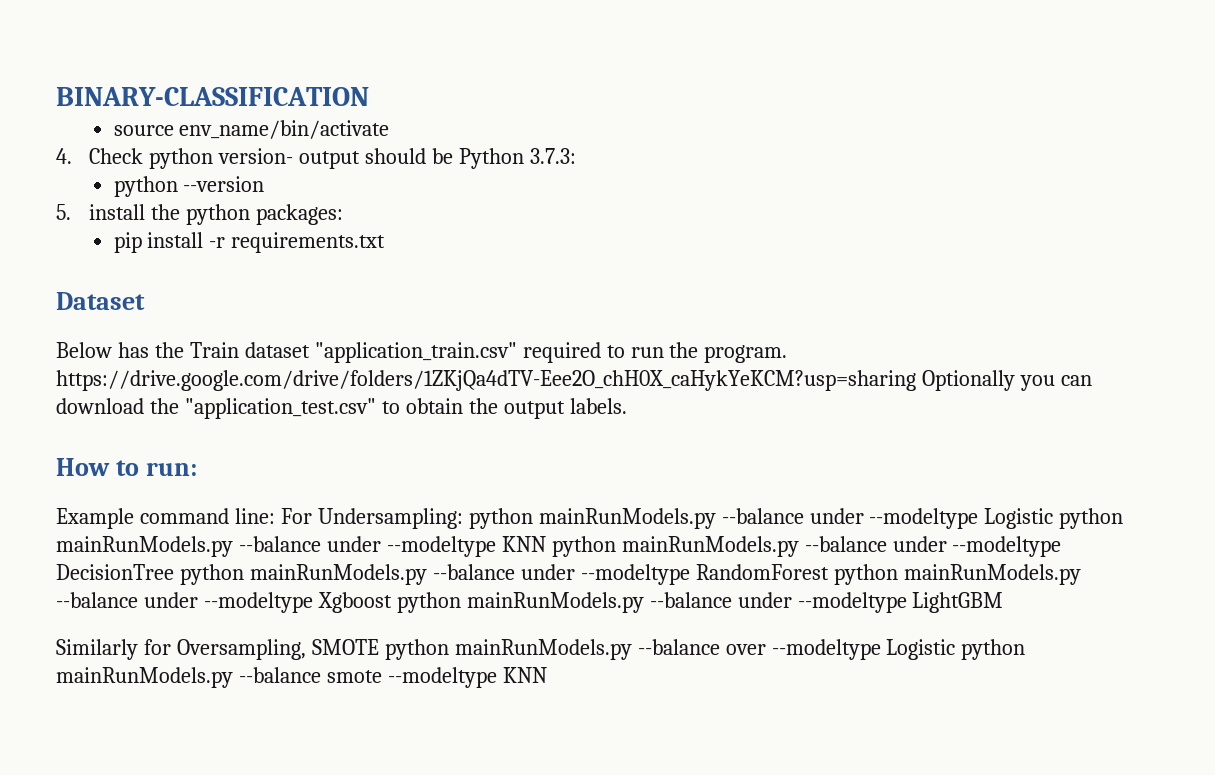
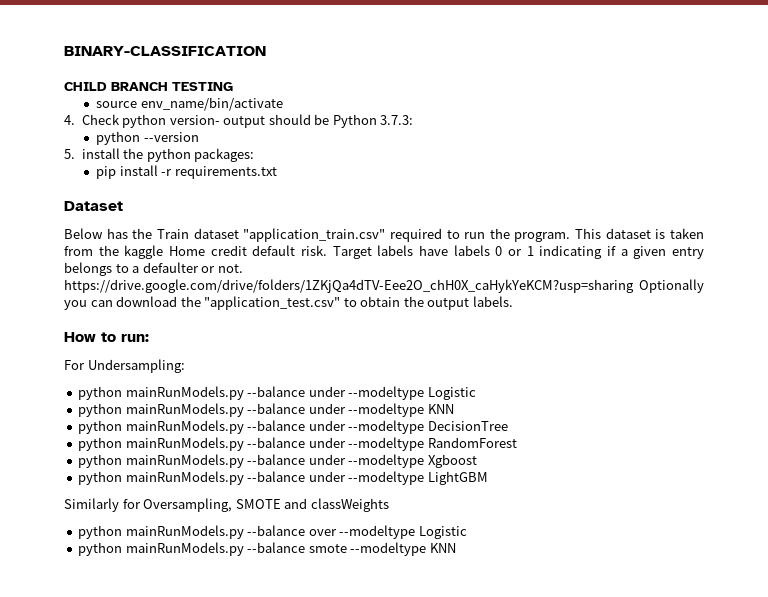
+ CHILD BRANCH TESTING
- Below has the Train dataset "application_train.csv" required to run the program. https://drive.google.com/drive/folders/1ZKjQa4dTV-Eee2O_chH0X_caHykYeKCM?usp=sharing Optionally you can download the "application_test.csv" to obtain the output labels.
+ Below has the Train dataset "application_train.csv" required to run the program. This dataset is taken from the kaggle Home credit default risk. Target labels have labels 0 or 1 indicating if a given entry belongs to a defaulter or not. https://drive.google.com/drive/folders/1ZKjQa4dTV-Eee2O_chH0X_caHykYeKCM?usp=sharing Optionally you can download the "application_test.csv" to obtain the output labels.
- Example command line: For Undersampling: python mainRunModels.py --balance under --modeltype Logistic python mainRunModels.py --balance under --modeltype KNN python mainRunModels.py --balance under --modeltype DecisionTree python mainRunModels.py --balance under --modeltype RandomForest python mainRunModels.py --balance under --modeltype Xgboost python mainRunModels.py --balance under --modeltype LightGBM
+ For Undersampling:
+ python mainRunModels.py --balance under --modeltype Logistic
+ python mainRunModels.py --balance under --modeltype KNN
+ python mainRunModels.py --balance under --modeltype DecisionTree
+ python mainRunModels.py --balance under --modeltype RandomForest
+ python mainRunModels.py --balance under --modeltype Xgboost
+ python mainRunModels.py --balance under --modeltype LightGBM
- Similarly for Oversampling, SMOTE python mainRunModels.py --balance over --modeltype Logistic python mainRunModels.py --balance smote --modeltype KNN
+ Similarly for Oversampling, SMOTE and classWeights
+ python mainRunModels.py --balance over --modeltype Logistic
+ python mainRunModels.py --balance smote --modeltype KNN

